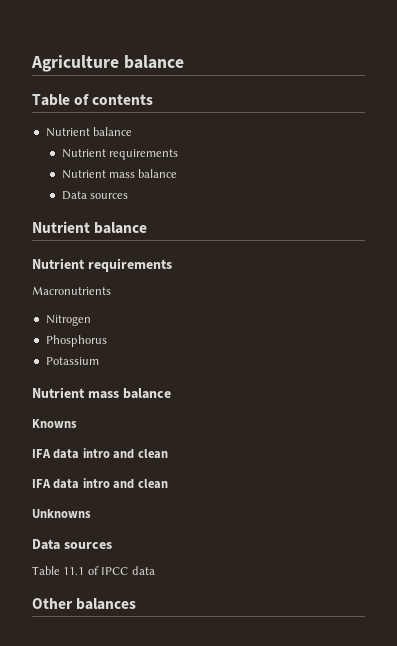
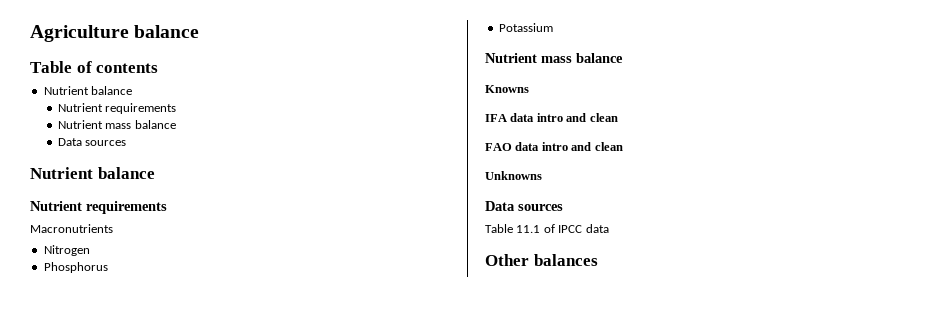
  Knowns
  IFA data intro and clean
- IFA data intro and clean
+ FAO data intro and clean

